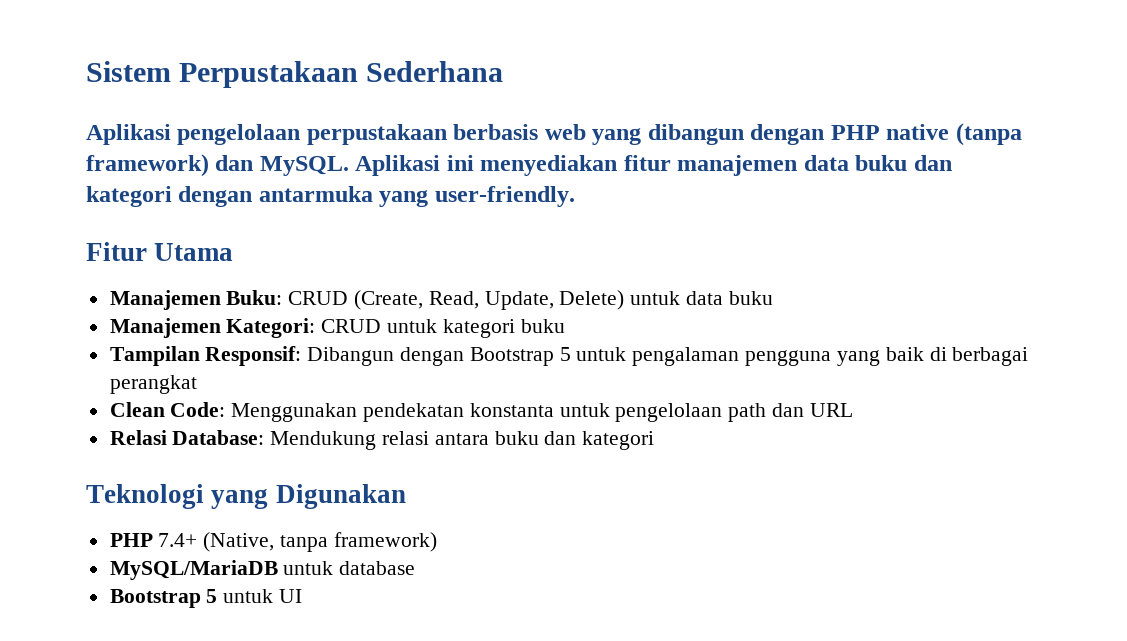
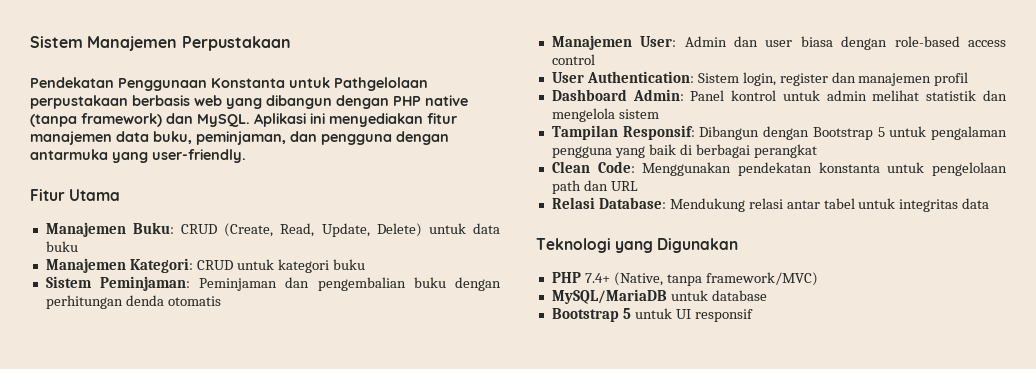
- Sistem Perpustakaan Sederhana
- Aplikasi pengelolaan perpustakaan berbasis web yang dibangun dengan PHP native (tanpa framework) dan MySQL.
+ Sistem Manajemen Perpustakaan
+ Pendekatan Penggunaan Konstanta untuk Pathgelolaan perpustakaan berbasis web yang dibangun dengan PHP native (tanpa framework) dan MySQL.
- Aplikasi ini menyediakan fitur manajemen data buku dan kategori dengan antarmuka yang user-friendly.
+ Aplikasi ini menyediakan fitur manajemen data buku, peminjaman, dan pengguna dengan antarmuka yang user-friendly.
+ Sistem Peminjaman: Peminjaman dan pengembalian buku dengan perhitungan denda otomatis
+ Manajemen User: Admin dan user biasa dengan role-based access control
+ User Authentication: Sistem login, register dan manajemen profil
+ Dashboard Admin: Panel kontrol untuk admin melihat statistik dan mengelola sistem
- Relasi Database: Mendukung relasi antara buku dan kategori
+ Relasi Database: Mendukung relasi antar tabel untuk integritas data
- PHP 7.4+ (Native, tanpa framework)
+ PHP 7.4+ (Native, tanpa framework/MVC)
- Bootstrap 5 untuk UI
+ Bootstrap 5 untuk UI responsif

